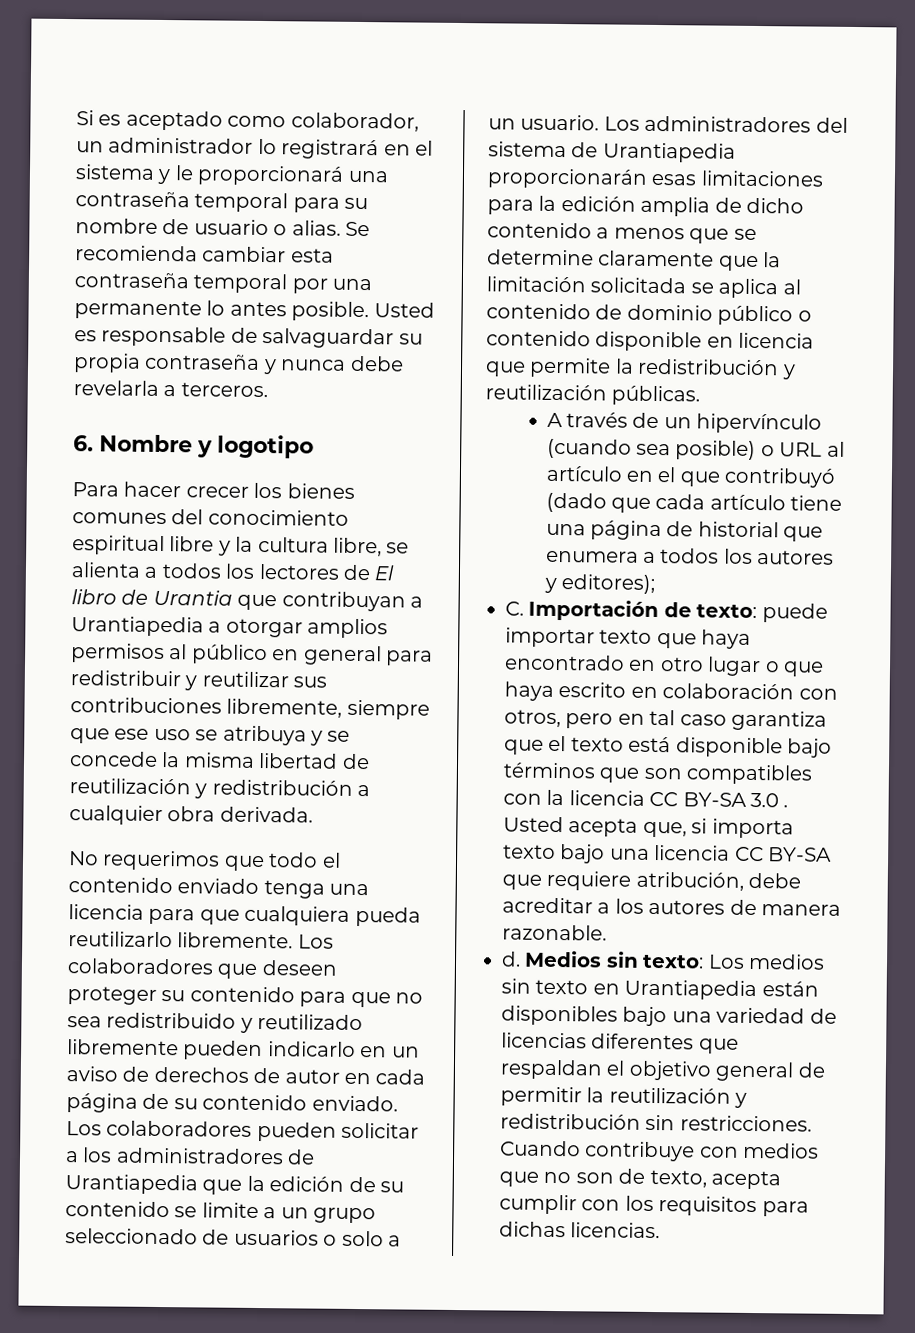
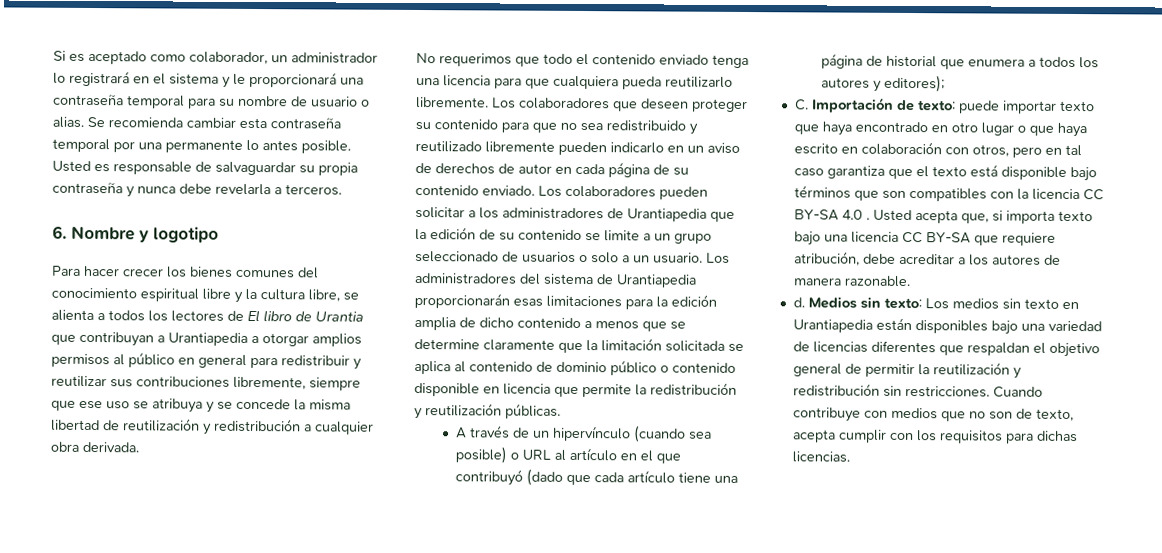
- C. Importación de texto: puede importar texto que haya encontrado en otro lugar o que haya escrito en colaboración con otros, pero en tal caso garantiza que el texto está disponible bajo términos que son compatibles con la licencia CC BY-SA 3.0 .
+ C. Importación de texto: puede importar texto que haya encontrado en otro lugar o que haya escrito en colaboración con otros, pero en tal caso garantiza que el texto está disponible bajo términos que son compatibles con la licencia CC BY-SA 4.0 .

